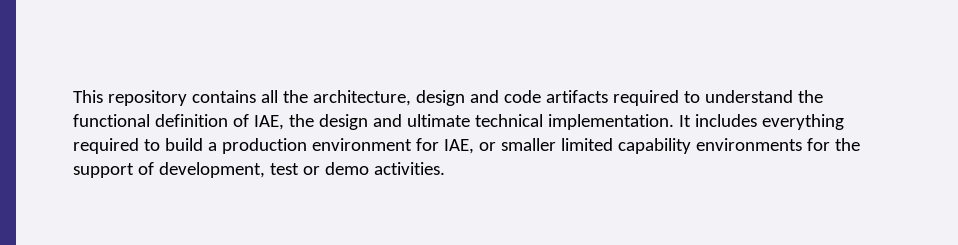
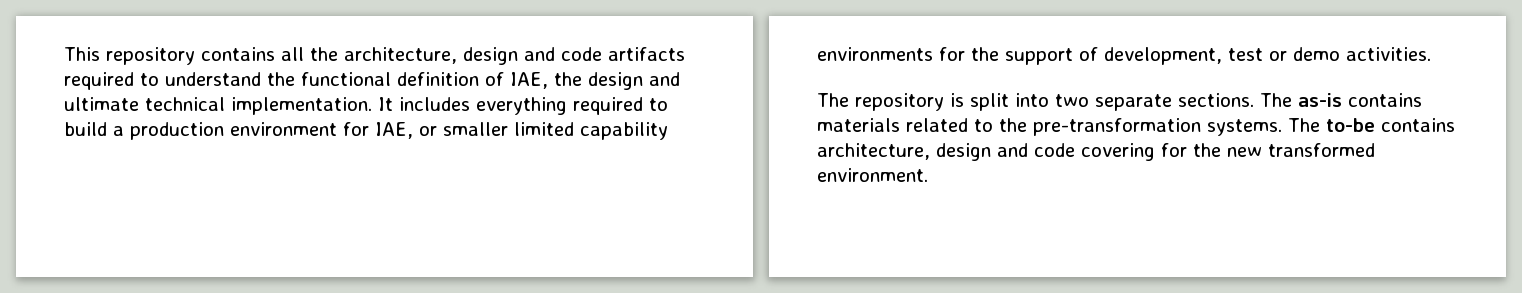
+ The repository is split into two separate sections. The as-is contains materials related to the pre-transformation systems. The to-be contains architecture, design and code covering for the new transformed environment.

